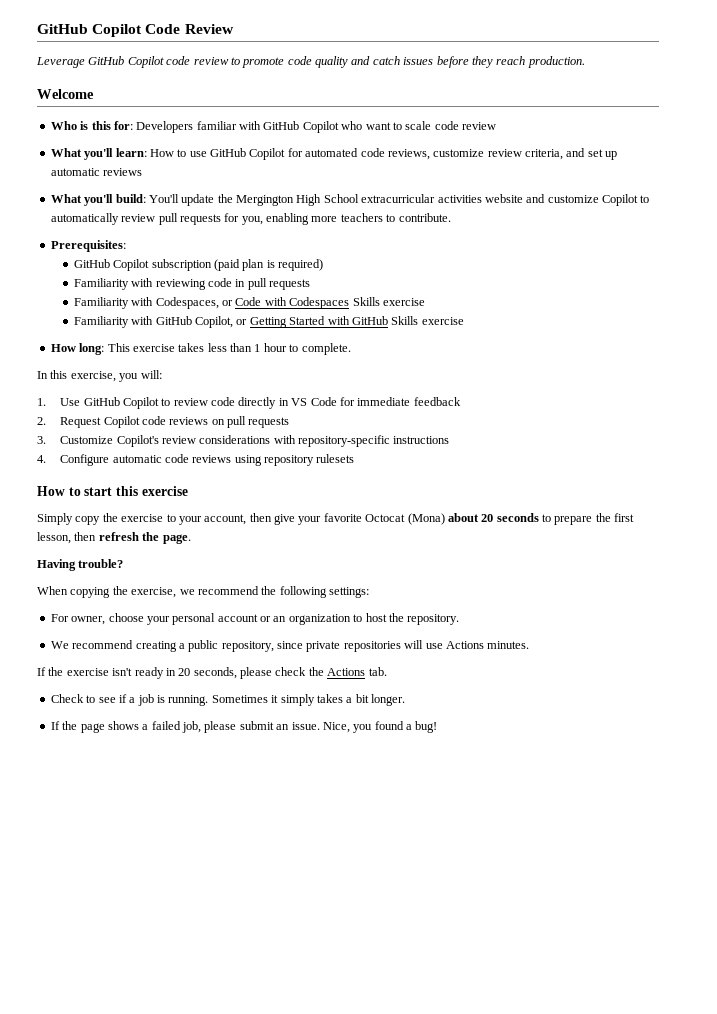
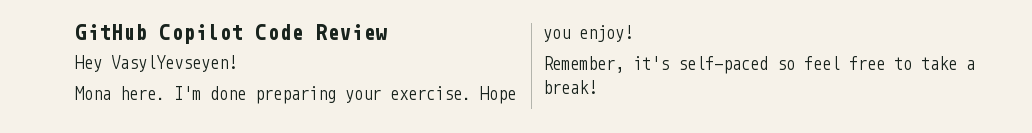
- Leverage GitHub Copilot code review to promote code quality and catch issues before they reach production.
- Welcome
- Who is this for: Developers familiar with GitHub Copilot who want to scale code review
- What you'll learn: How to use GitHub Copilot for automated code reviews, customize review criteria, and set up automatic reviews
- What you'll build: You'll update the Mergington High School extracurricular activities website and customize Copilot to automatically review pull requests for you, enabling more teachers to contribute.
- Prerequisites:
- GitHub Copilot subscription (paid plan is required)
- Familiarity with reviewing code in pull requests
- Familiarity with Codespaces, or Code with Codespaces Skills exercise
- Familiarity with GitHub Copilot, or Getting Started with GitHub Skills exercise
- How long: This exercise takes less than 1 hour to complete.
- In this exercise, you will:
- 1. Use GitHub Copilot to review code directly in VS Code for immediate feedback
- 2. Request Copilot code reviews on pull requests
- 3. Customize Copilot's review considerations with repository-specific instructions
- 4. Configure automatic code reviews using repository rulesets
- How to start this exercise
- Simply copy the exercise to your account, then give your favorite Octocat (Mona) about 20 seconds to prepare the first lesson, then refresh the page.
- Having trouble?
- When copying the exercise, we recommend the following settings:
- For owner, choose your personal account or an organization to host the repository.
- We recommend creating a public repository, since private repositories will use Actions minutes.
- If the exercise isn't ready in 20 seconds, please check the Actions tab.
- Check to see if a job is running. Sometimes it simply takes a bit longer.
- If the page shows a failed job, please submit an issue. Nice, you found a bug!
+ Hey VasylYevseyen!
+ Mona here. I'm done preparing your exercise. Hope you enjoy!
+ Remember, it's self-paced so feel free to take a break!

